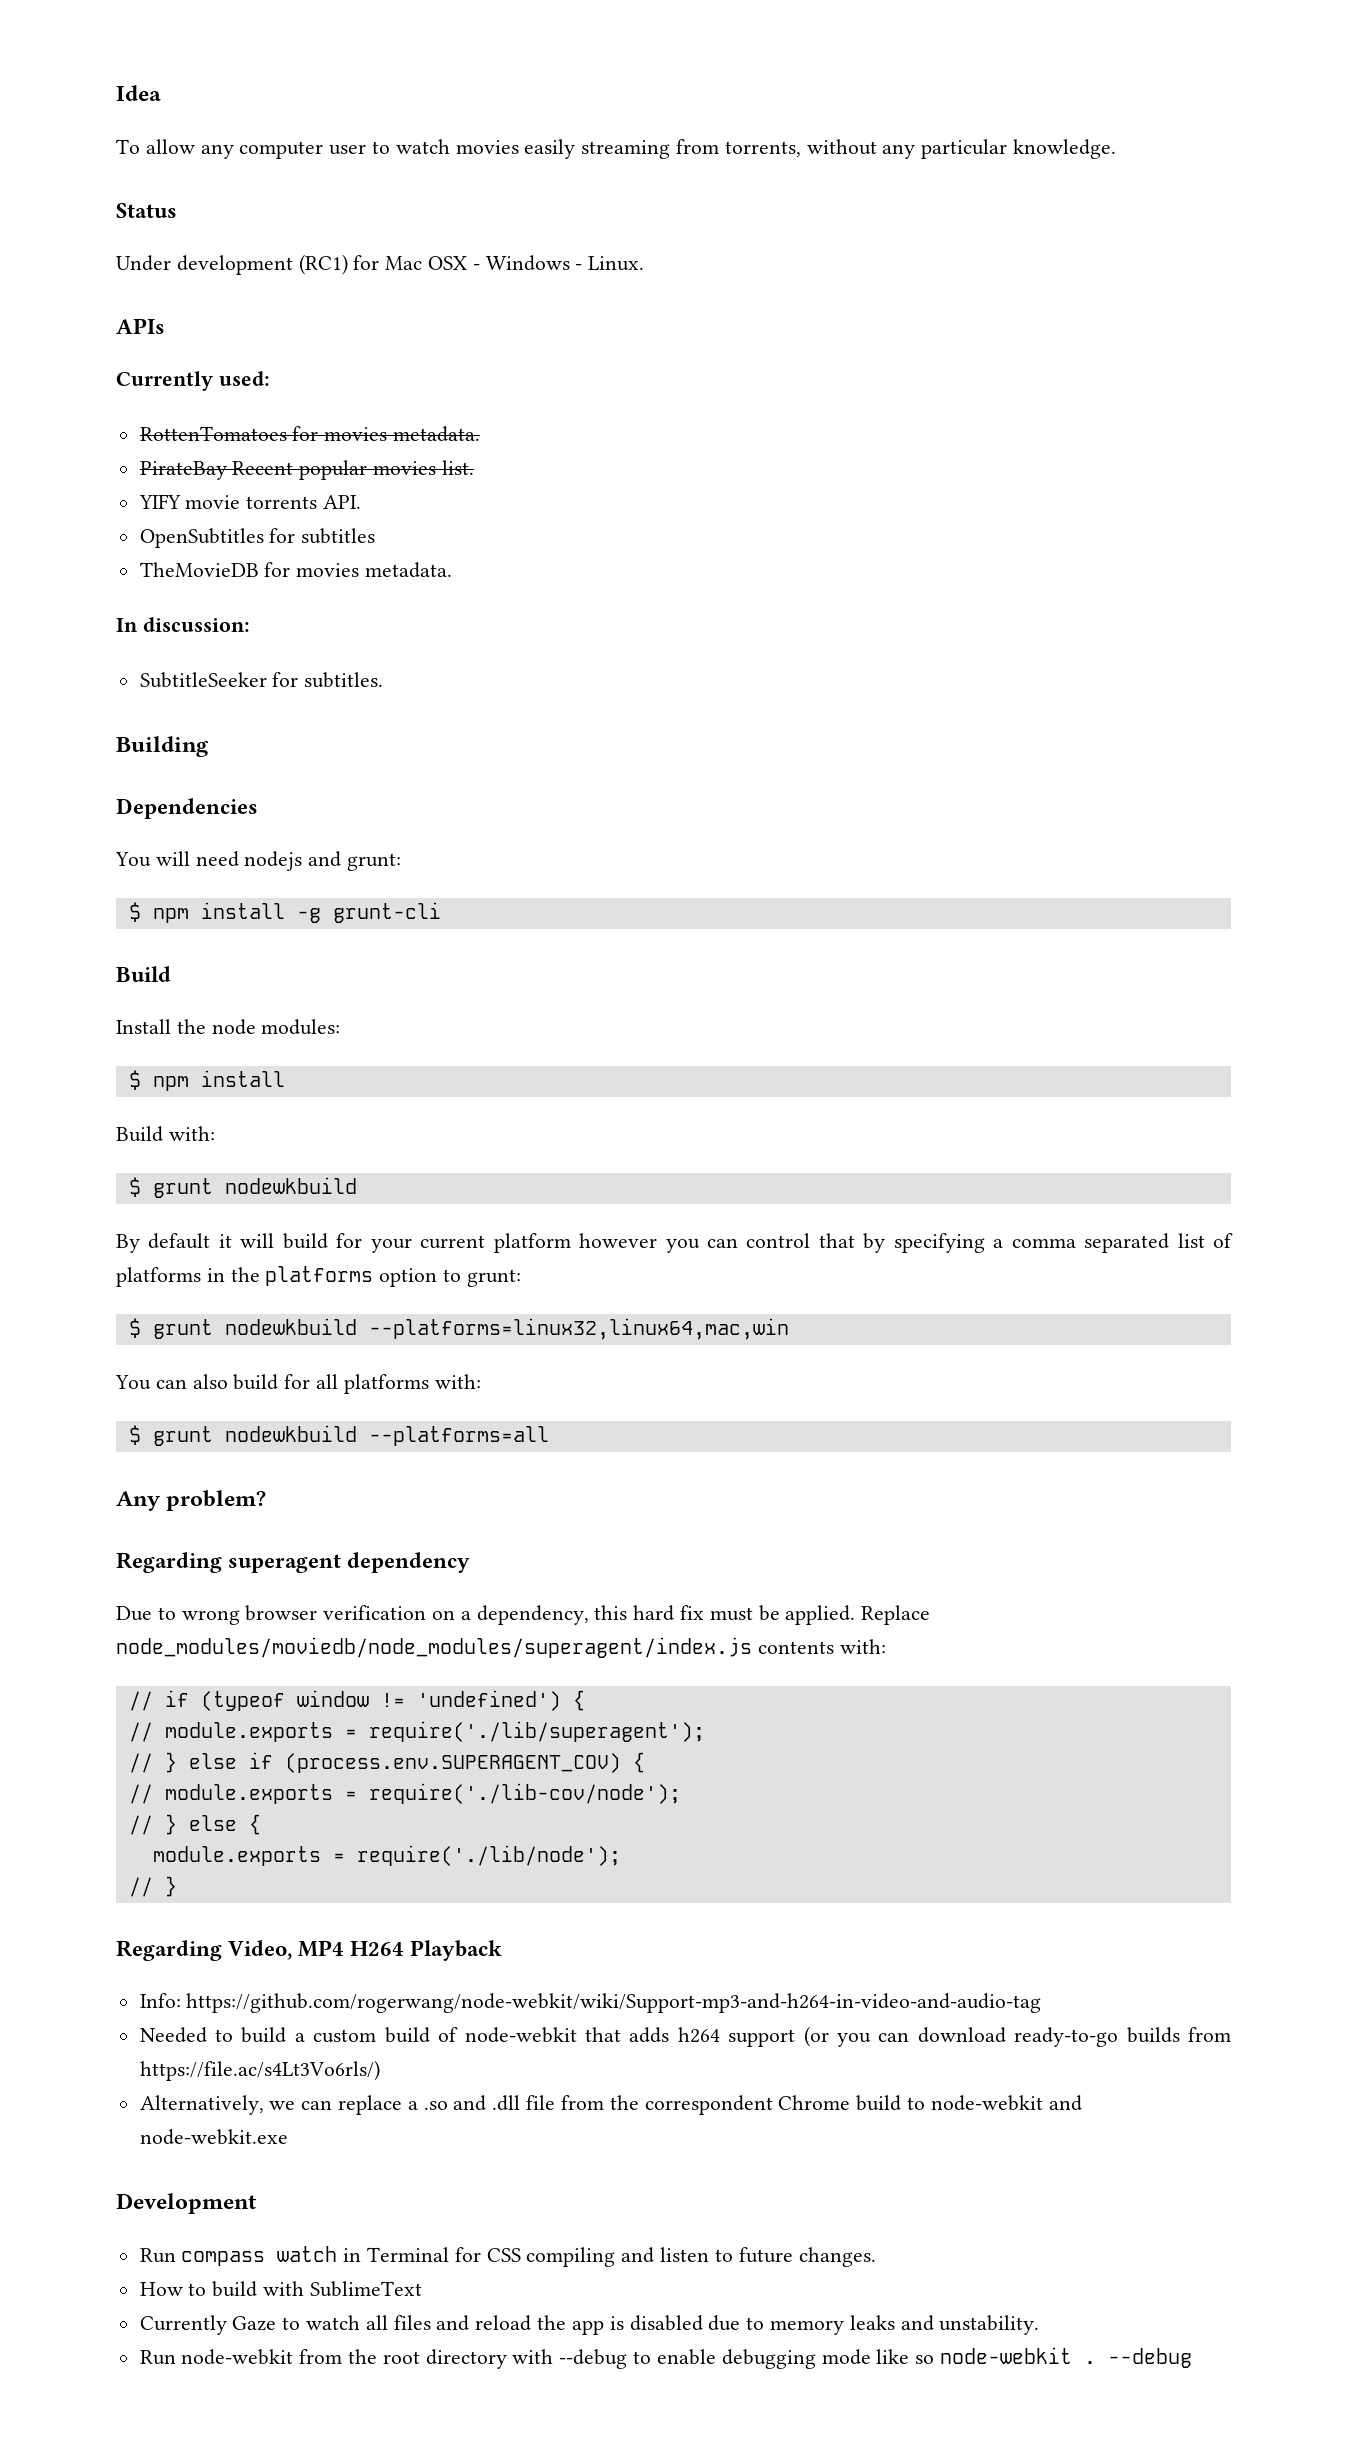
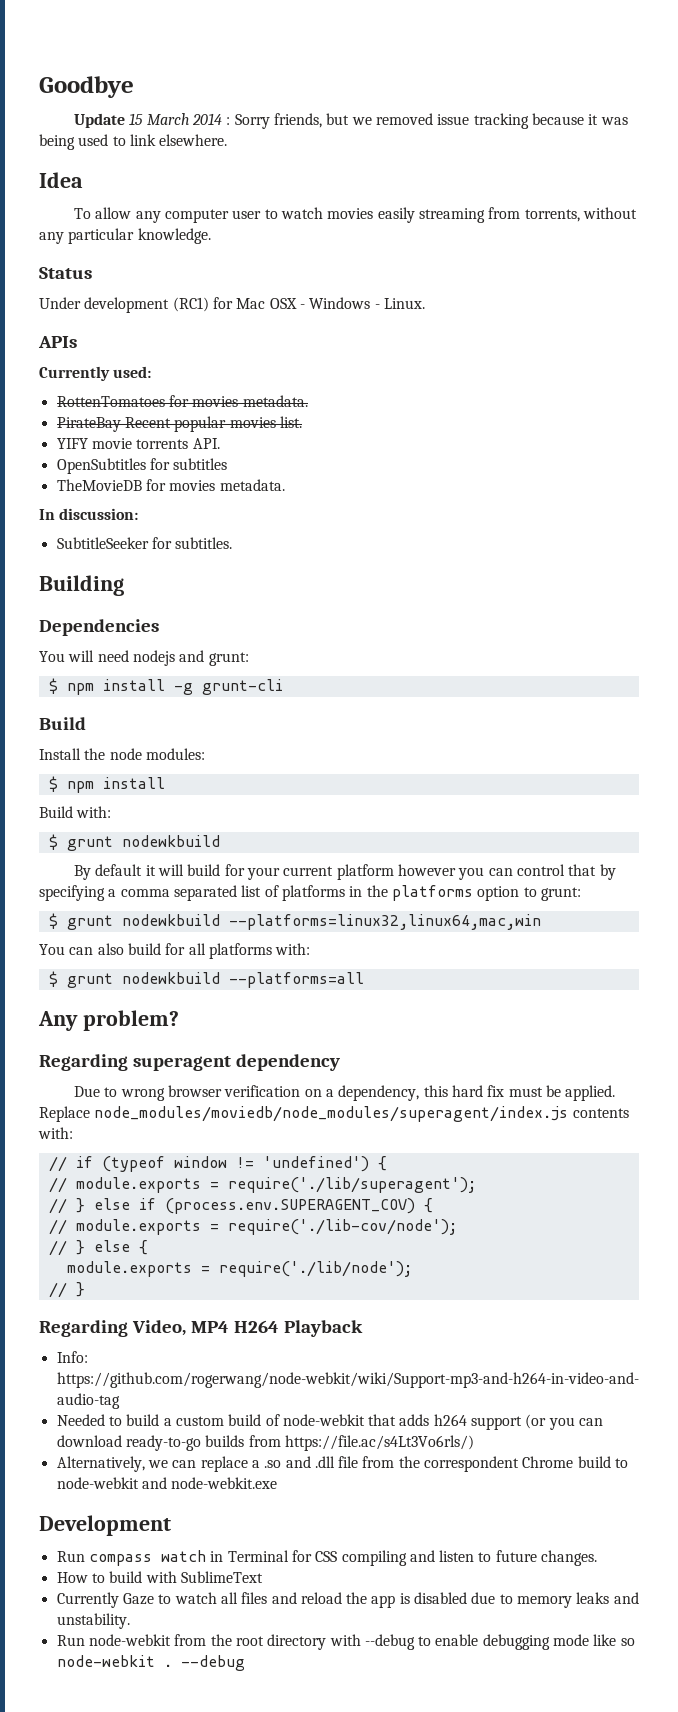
+ Goodbye
+ Update 15 March 2014 : Sorry friends, but we removed issue tracking because it was being used to link elsewhere.

